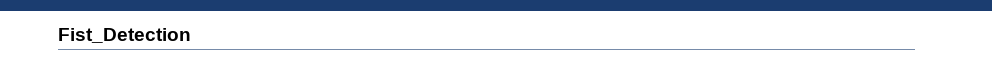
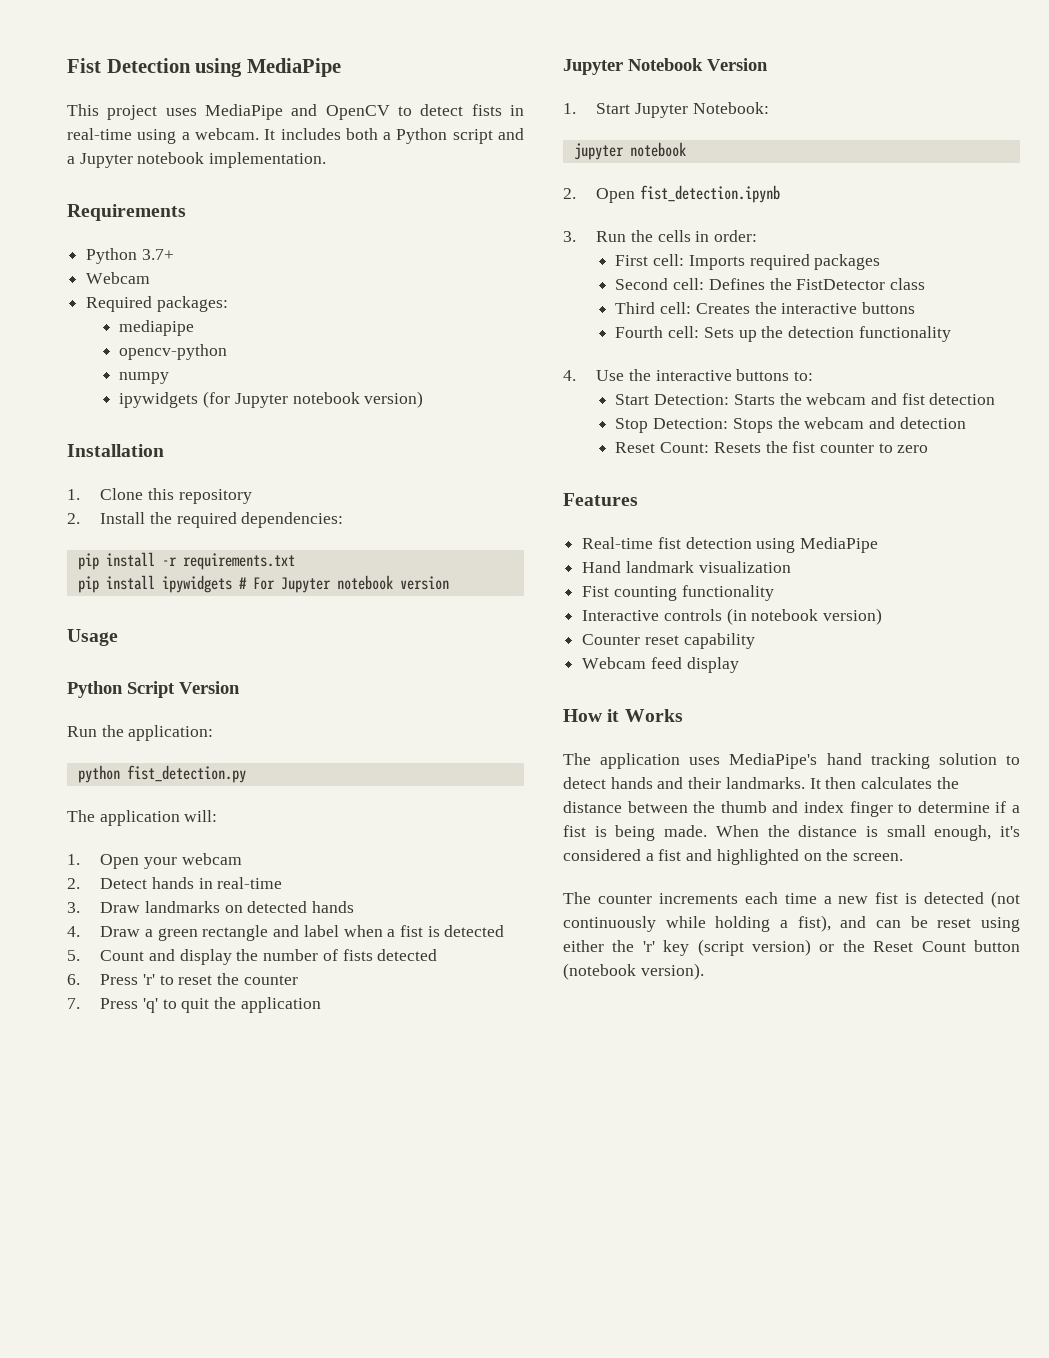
- Fist_Detection
+ Fist Detection using MediaPipe
+ This project uses MediaPipe and OpenCV to detect fists in real-time using a webcam. It includes both a Python script and a Jupyter notebook implementation.
+ Requirements
+ Python 3.7+
+ Webcam
+ Required packages:
+ mediapipe
+ opencv-python
+ numpy
+ ipywidgets (for Jupyter notebook version)
+ Installation
+ 1. Clone this repository
+ 2. Install the required dependencies:
+ pip install -r requirements.txt
+ pip install ipywidgets # For Jupyter notebook version
+ Usage
+ Python Script Version
+ Run the application:
+ python fist_detection.py
+ The application will:
+ 1. Open your webcam
+ 2. Detect hands in real-time
+ 3. Draw landmarks on detected hands
+ 4. Draw a green rectangle and label when a fist is detected
+ 5. Count and display the number of fists detected
+ 6. Press 'r' to reset the counter
+ 7. Press 'q' to quit the application
+ Jupyter Notebook Version
+ 1. Start Jupyter Notebook:
+ jupyter notebook
+ 2. Open fist_detection.ipynb
+ 3. Run the cells in order:
+ First cell: Imports required packages
+ Second cell: Defines the FistDetector class
+ Third cell: Creates the interactive buttons
+ Fourth cell: Sets up the detection functionality
+ 4. Use the interactive buttons to:
+ Start Detection: Starts the webcam and fist detection
+ Stop Detection: Stops the webcam and detection
+ Reset Count: Resets the fist counter to zero
+ Features
+ Real-time fist detection using MediaPipe
+ Hand landmark visualization
+ Fist counting functionality
+ Interactive controls (in notebook version)
+ Counter reset capability
+ Webcam feed display
+ How it Works
+ The application uses MediaPipe's hand tracking solution to detect hands and their landmarks. It then calculates the distance between the thumb and index finger to determine if a fist is being made. When the distance is small enough, it's considered a fist and highlighted on the screen.
+ The counter increments each time a new fist is detected (not continuously while holding a fist), and can be reset using either the 'r' key (script version) or the Reset Count button (notebook version).

